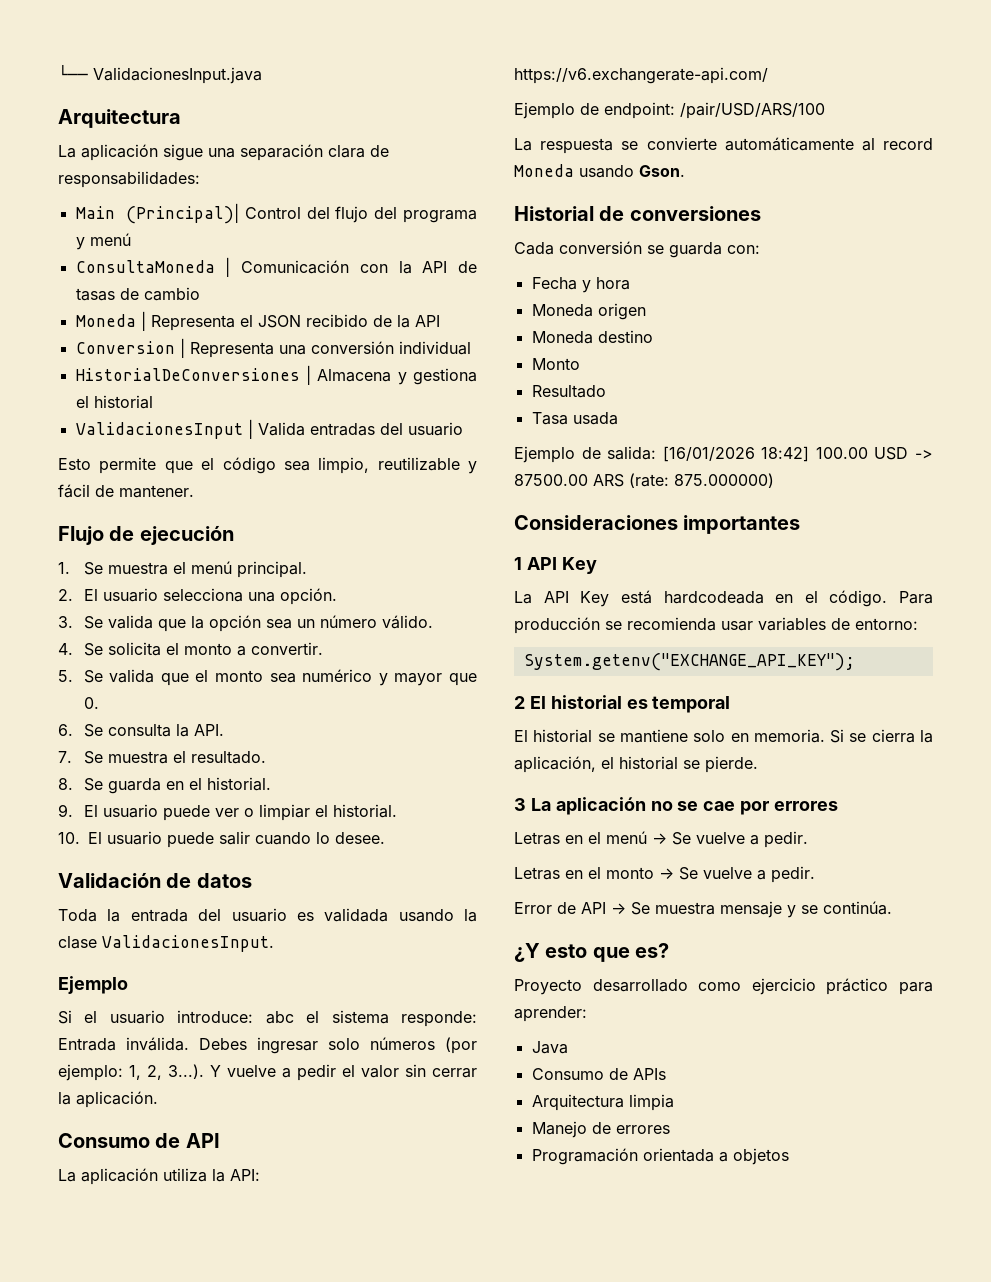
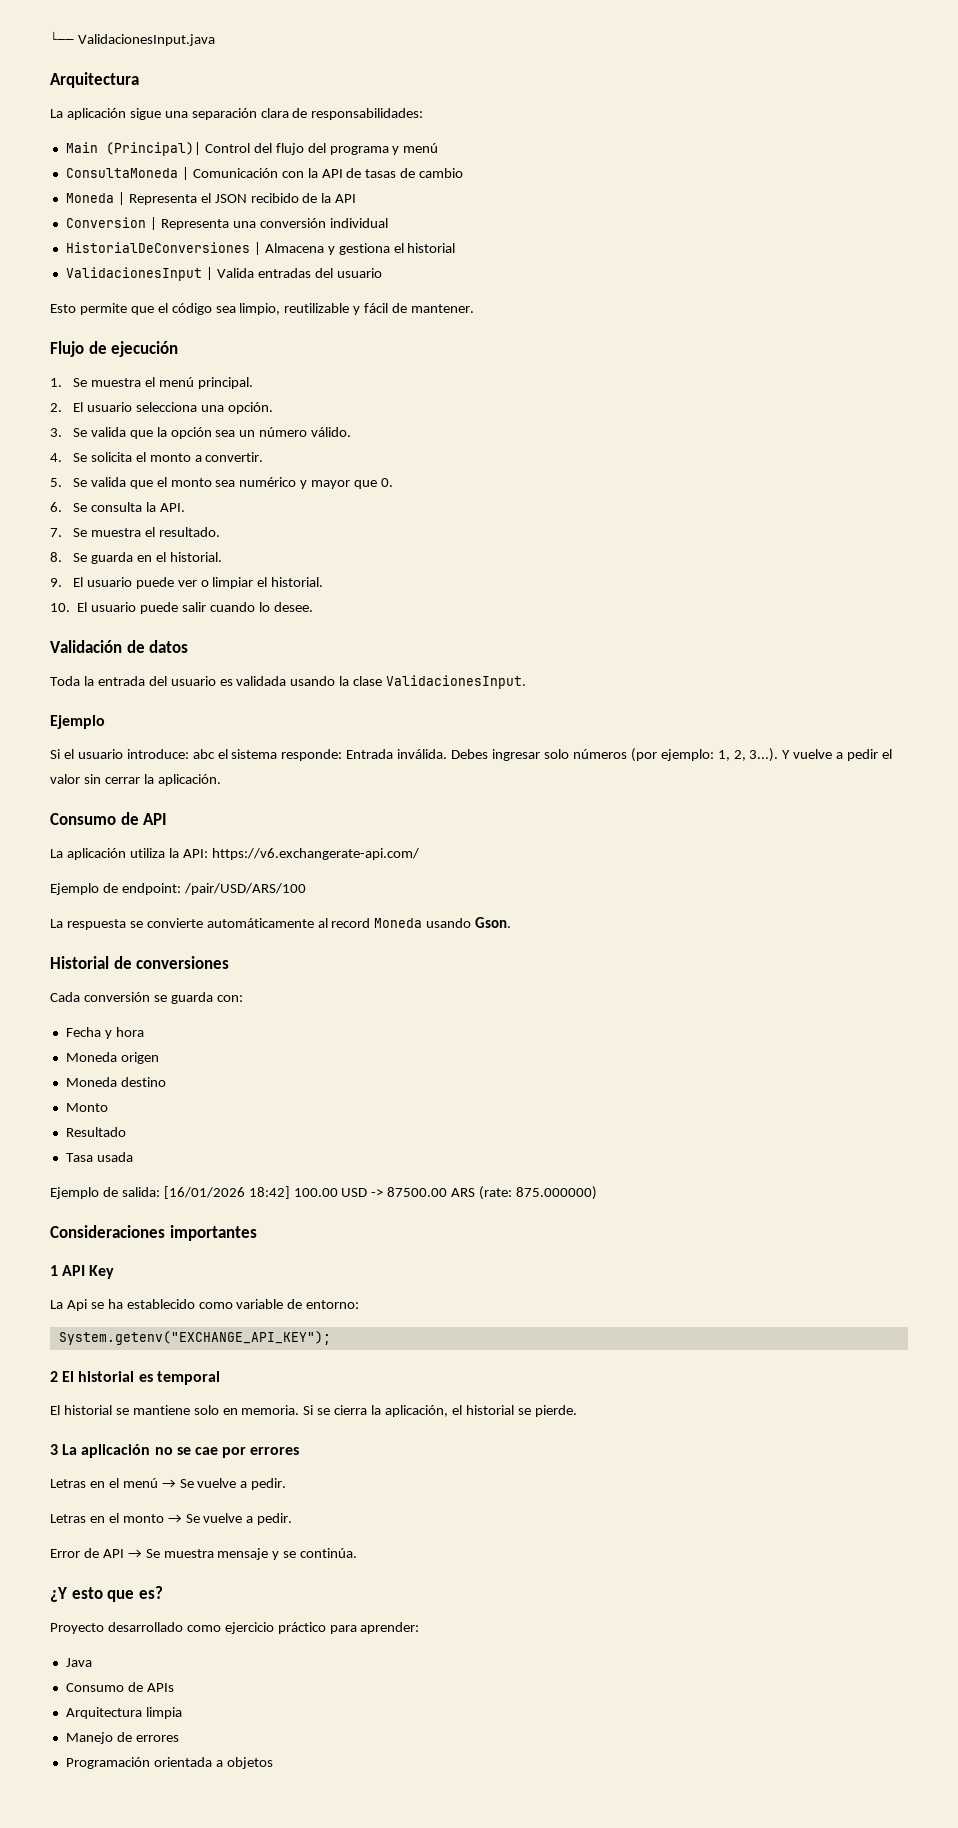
- La API Key está hardcodeada en el código. Para producción se recomienda usar variables de entorno:
+ La Api se ha establecido como variable de entorno:

